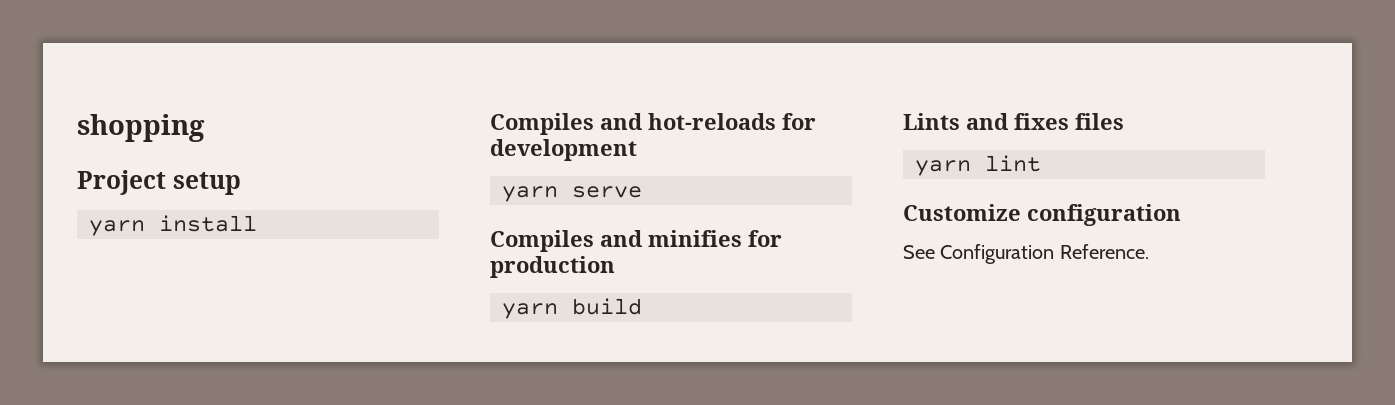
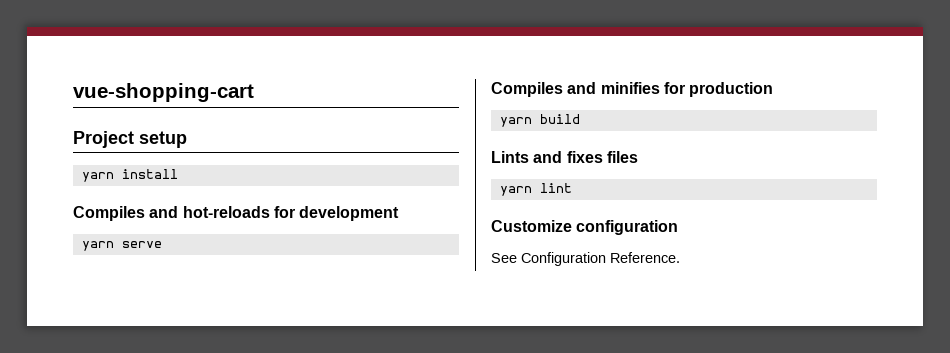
- shopping
+ vue-shopping-cart

